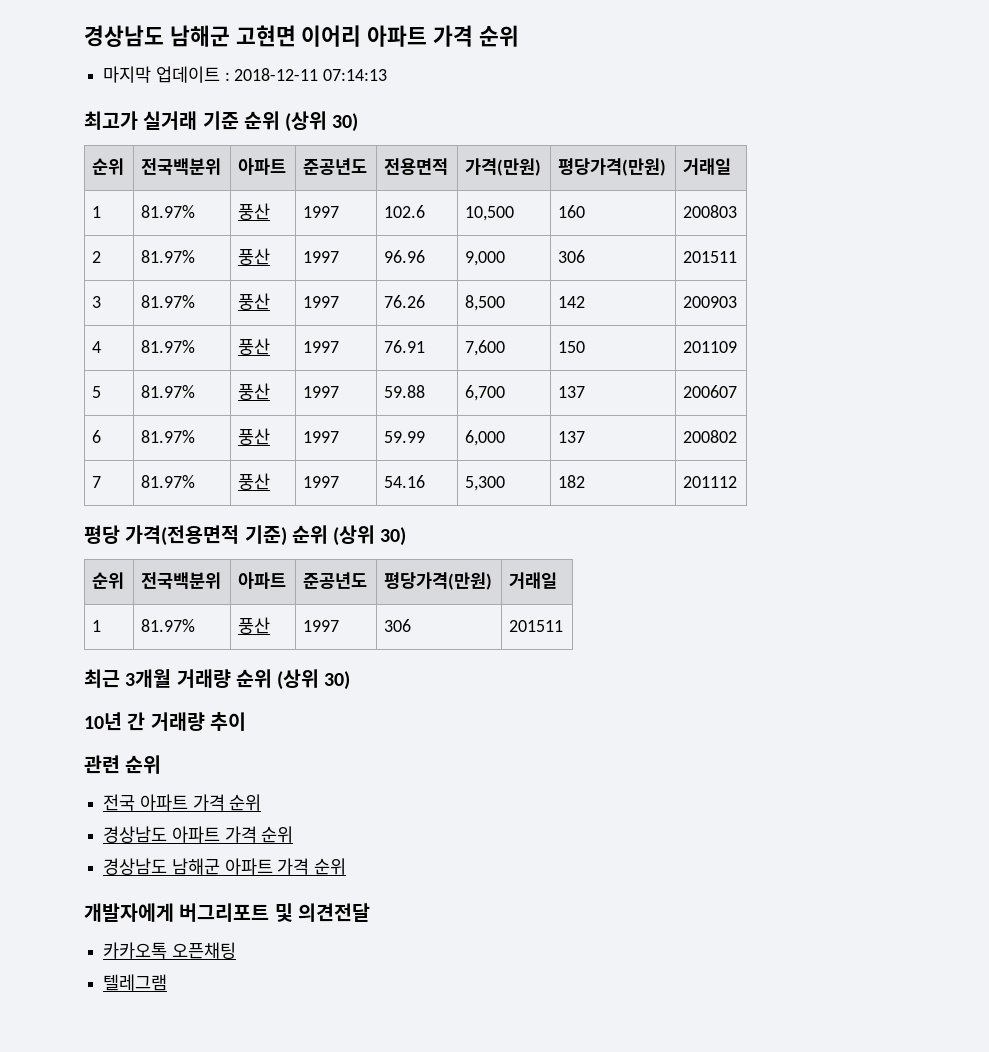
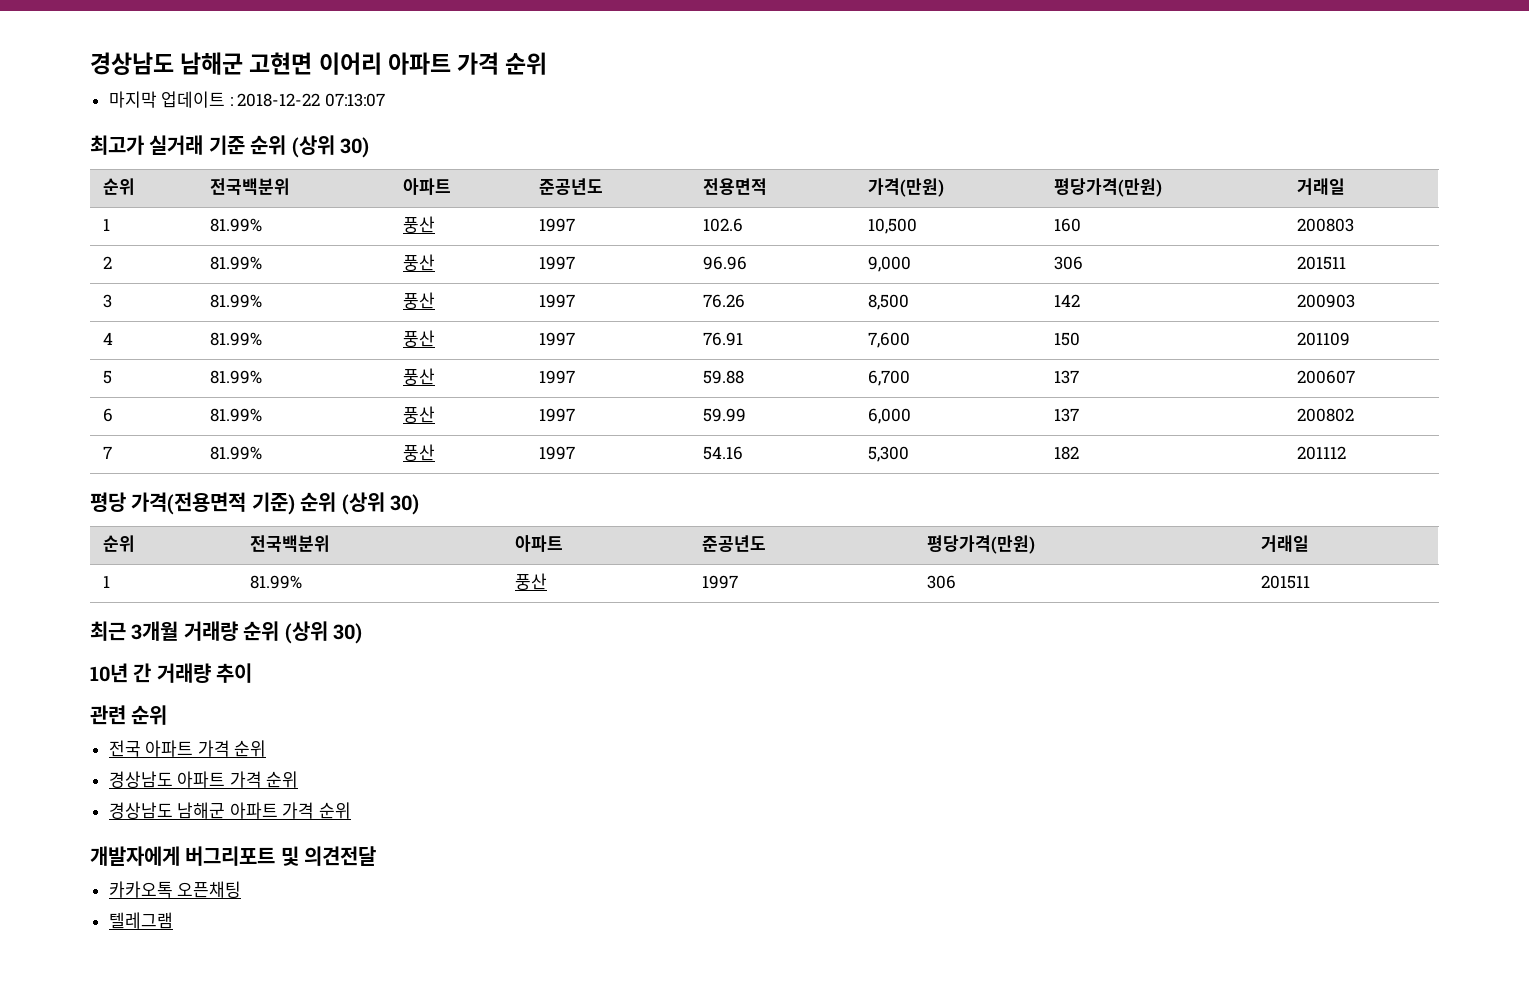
- 마지막 업데이트 : 2018-12-11 07:14:13
+ 마지막 업데이트 : 2018-12-22 07:13:07
- 1 | 81.97% | 풍산 | 1997 | 102.6 | 10,500 | 160 | 200803
+ 1 | 81.99% | 풍산 | 1997 | 102.6 | 10,500 | 160 | 200803
- 2 | 81.97% | 풍산 | 1997 | 96.96 | 9,000 | 306 | 201511
+ 2 | 81.99% | 풍산 | 1997 | 96.96 | 9,000 | 306 | 201511
- 3 | 81.97% | 풍산 | 1997 | 76.26 | 8,500 | 142 | 200903
+ 3 | 81.99% | 풍산 | 1997 | 76.26 | 8,500 | 142 | 200903
- 4 | 81.97% | 풍산 | 1997 | 76.91 | 7,600 | 150 | 201109
+ 4 | 81.99% | 풍산 | 1997 | 76.91 | 7,600 | 150 | 201109
- 5 | 81.97% | 풍산 | 1997 | 59.88 | 6,700 | 137 | 200607
+ 5 | 81.99% | 풍산 | 1997 | 59.88 | 6,700 | 137 | 200607
- 6 | 81.97% | 풍산 | 1997 | 59.99 | 6,000 | 137 | 200802
+ 6 | 81.99% | 풍산 | 1997 | 59.99 | 6,000 | 137 | 200802
- 7 | 81.97% | 풍산 | 1997 | 54.16 | 5,300 | 182 | 201112
+ 7 | 81.99% | 풍산 | 1997 | 54.16 | 5,300 | 182 | 201112
- 1 | 81.97% | 풍산 | 1997 | 306 | 201511
+ 1 | 81.99% | 풍산 | 1997 | 306 | 201511

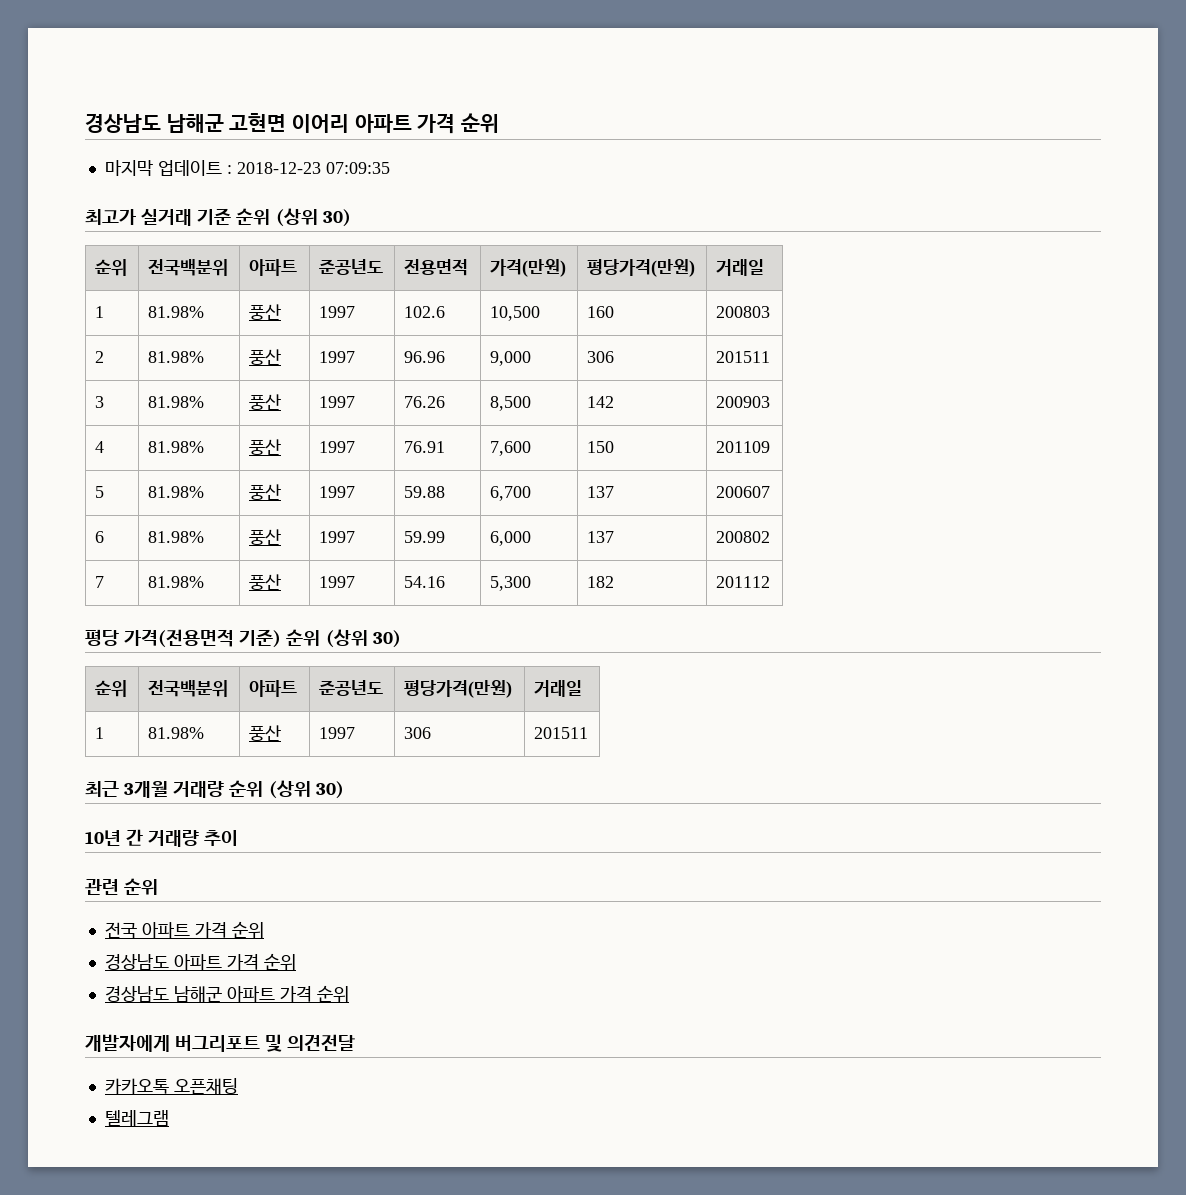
- 마지막 업데이트 : 2018-12-22 07:13:07
+ 마지막 업데이트 : 2018-12-23 07:09:35
- 1 | 81.99% | 풍산 | 1997 | 102.6 | 10,500 | 160 | 200803
+ 1 | 81.98% | 풍산 | 1997 | 102.6 | 10,500 | 160 | 200803
- 2 | 81.99% | 풍산 | 1997 | 96.96 | 9,000 | 306 | 201511
+ 2 | 81.98% | 풍산 | 1997 | 96.96 | 9,000 | 306 | 201511
- 3 | 81.99% | 풍산 | 1997 | 76.26 | 8,500 | 142 | 200903
+ 3 | 81.98% | 풍산 | 1997 | 76.26 | 8,500 | 142 | 200903
- 4 | 81.99% | 풍산 | 1997 | 76.91 | 7,600 | 150 | 201109
+ 4 | 81.98% | 풍산 | 1997 | 76.91 | 7,600 | 150 | 201109
- 5 | 81.99% | 풍산 | 1997 | 59.88 | 6,700 | 137 | 200607
+ 5 | 81.98% | 풍산 | 1997 | 59.88 | 6,700 | 137 | 200607
- 6 | 81.99% | 풍산 | 1997 | 59.99 | 6,000 | 137 | 200802
+ 6 | 81.98% | 풍산 | 1997 | 59.99 | 6,000 | 137 | 200802
- 7 | 81.99% | 풍산 | 1997 | 54.16 | 5,300 | 182 | 201112
+ 7 | 81.98% | 풍산 | 1997 | 54.16 | 5,300 | 182 | 201112
- 1 | 81.99% | 풍산 | 1997 | 306 | 201511
+ 1 | 81.98% | 풍산 | 1997 | 306 | 201511

